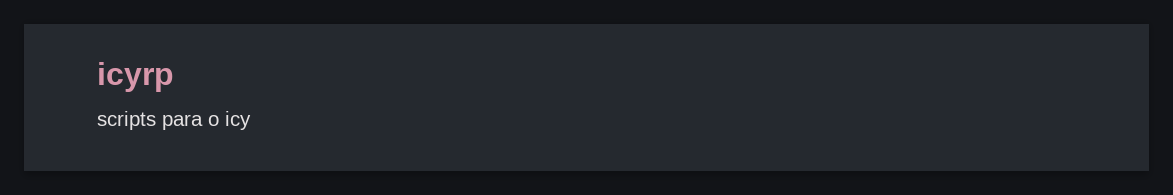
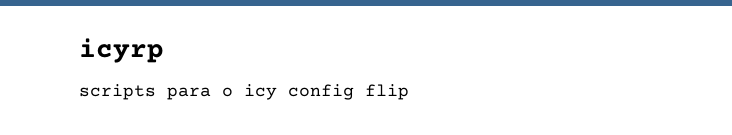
- scripts para o icy
+ scripts para o icy config flip

